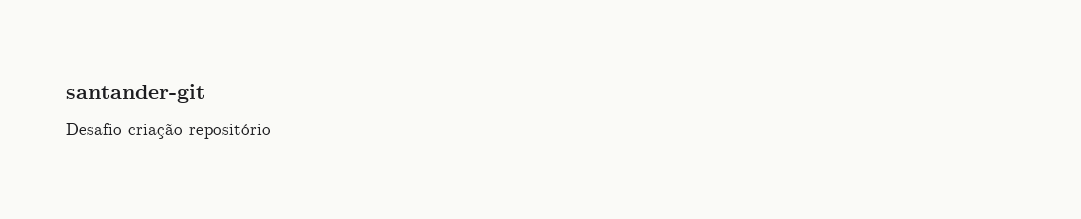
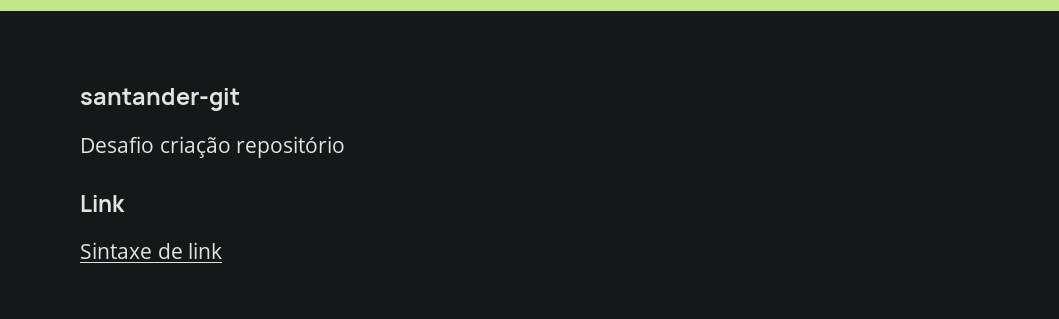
+ Link
+ Sintaxe de link

